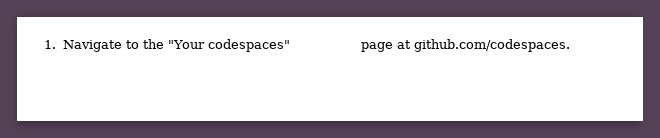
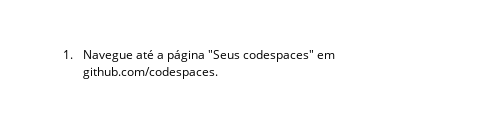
- 1. Navigate to the "Your codespaces" page at github.com/codespaces.
+ 1. Navegue até a página "Seus codespaces" em github.com/codespaces.

